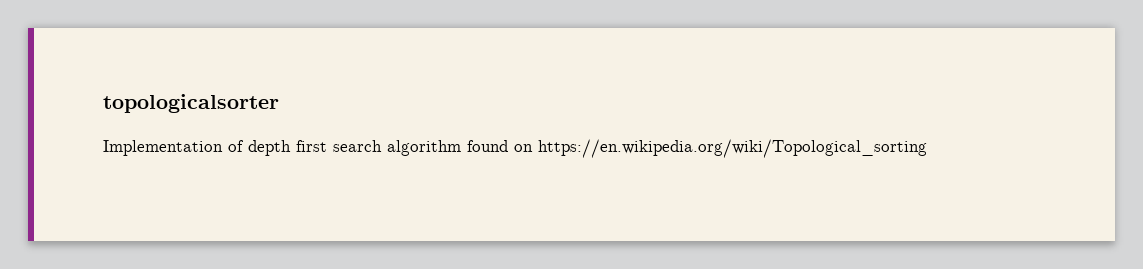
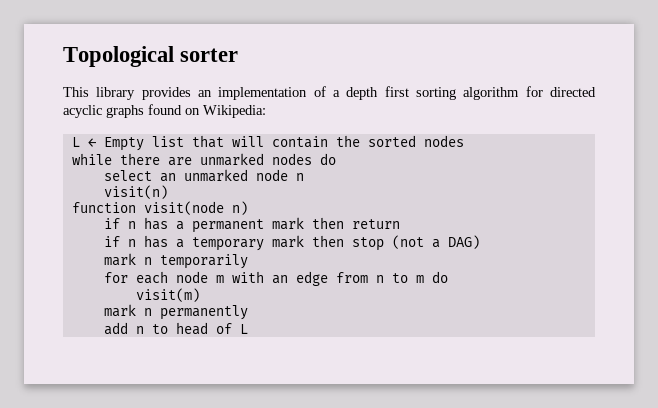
- topologicalsorter
- Implementation of depth first search algorithm found on https://en.wikipedia.org/wiki/Topological_sorting
+ Topological sorter
+ This library provides an implementation of a depth first sorting algorithm for directed acyclic graphs found on Wikipedia:
+ L ← Empty list that will contain the sorted nodes
+ while there are unmarked nodes do
+ select an unmarked node n
+ visit(n)
+ function visit(node n)
+ if n has a permanent mark then return
+ if n has a temporary mark then stop (not a DAG)
+ mark n temporarily
+ for each node m with an edge from n to m do
+ visit(m)
+ mark n permanently
+ add n to head of L

